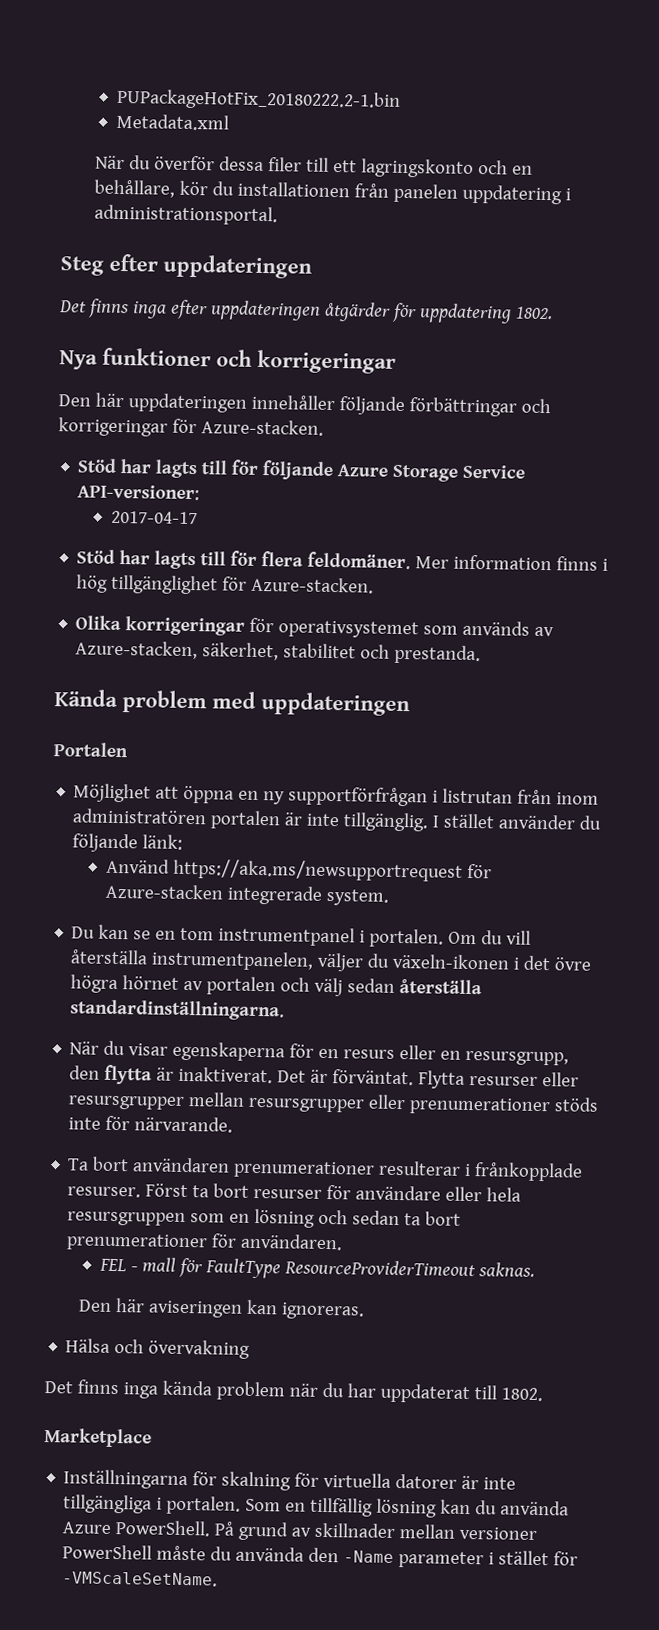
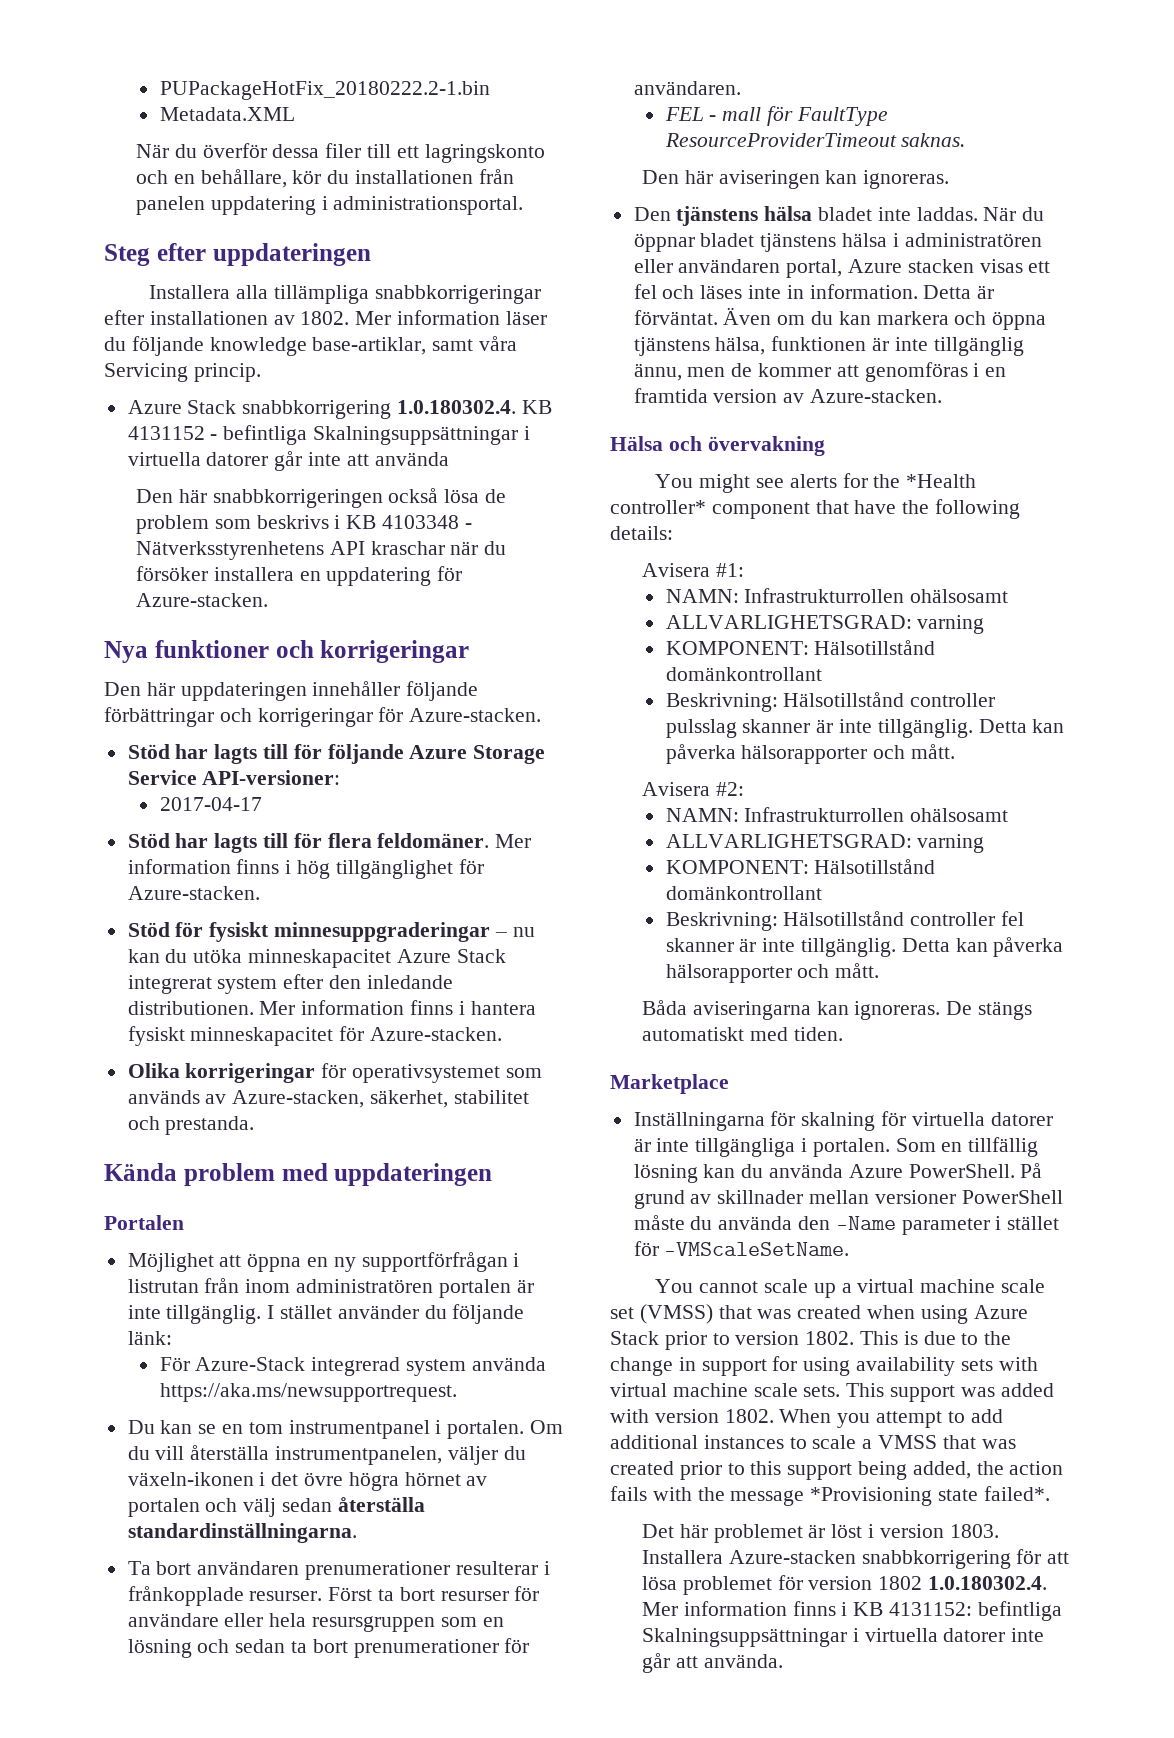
- Metadata.xml
+ Metadata.XML
- Det finns inga efter uppdateringen åtgärder för uppdatering 1802.
+ Installera alla tillämpliga snabbkorrigeringar efter installationen av 1802. Mer information läser du följande knowledge base-artiklar, samt våra Servicing princip.
+ Azure Stack snabbkorrigering 1.0.180302.4. KB 4131152 - befintliga Skalningsuppsättningar i virtuella datorer går inte att använda
+ Den här snabbkorrigeringen också lösa de problem som beskrivs i KB 4103348 - Nätverksstyrenhetens API kraschar när du försöker installera en uppdatering för Azure-stacken.
+ Stöd för fysiskt minnesuppgraderingar – nu kan du utöka minneskapacitet Azure Stack integrerat system efter den inledande distributionen. Mer information finns i hantera fysiskt minneskapacitet för Azure-stacken.
- Använd https://aka.ms/newsupportrequest för Azure-stacken integrerade system.
+ För Azure-Stack integrerad system använda https://aka.ms/newsupportrequest.
- När du visar egenskaperna för en resurs eller en resursgrupp, den flytta är inaktiverat. Det är förväntat. Flytta resurser eller resursgrupper mellan resursgrupper eller prenumerationer stöds inte för närvarande.
+ Den tjänstens hälsa bladet inte laddas. När du öppnar bladet tjänstens hälsa i administratören eller användaren portal, Azure stacken visas ett fel och läses inte in information. Detta är förväntat. Även om du kan markera och öppna tjänstens hälsa, funktionen är inte tillgänglig ännu, men de kommer att genomföras i en framtida version av Azure-stacken.
  Hälsa och övervakning
- Det finns inga kända problem när du har uppdaterat till 1802.
+ You might see alerts for the *Health controller* component that have the following details:
+ Avisera #1:
+ NAMN: Infrastrukturrollen ohälsosamt
+ ALLVARLIGHETSGRAD: varning
+ KOMPONENT: Hälsotillstånd domänkontrollant
+ Beskrivning: Hälsotillstånd controller pulsslag skanner är inte tillgänglig. Detta kan påverka hälsorapporter och mått.
+ Avisera #2:
+ NAMN: Infrastrukturrollen ohälsosamt
+ ALLVARLIGHETSGRAD: varning
+ KOMPONENT: Hälsotillstånd domänkontrollant
+ Beskrivning: Hälsotillstånd controller fel skanner är inte tillgänglig. Detta kan påverka hälsorapporter och mått.
+ Båda aviseringarna kan ignoreras. De stängs automatiskt med tiden.
+ You cannot scale up a virtual machine scale set (VMSS) that was created when using Azure Stack prior to version 1802. This is due to the change in support for using availability sets with virtual machine scale sets. This support was added with version 1802. When you attempt to add additional instances to scale a VMSS that was created prior to this support being added, the action fails with the message *Provisioning state failed*.
+ Det här problemet är löst i version 1803. Installera Azure-stacken snabbkorrigering för att lösa problemet för version 1802 1.0.180302.4. Mer information finns i KB 4131152: befintliga Skalningsuppsättningar i virtuella datorer inte går att använda.

